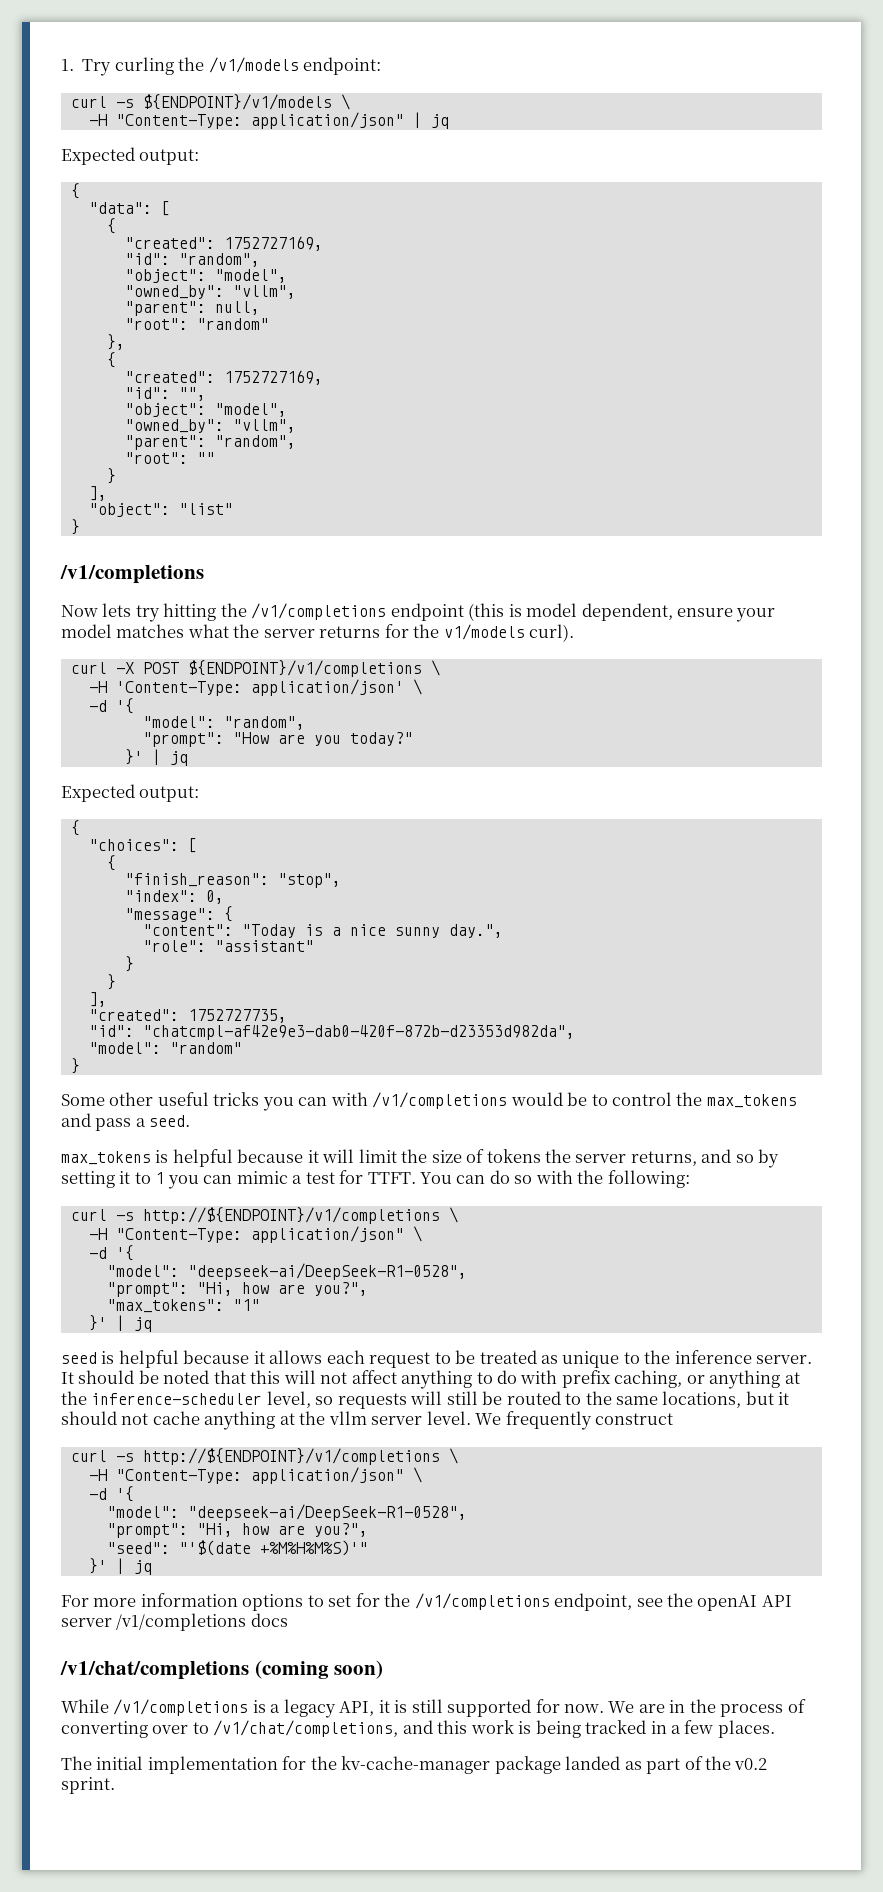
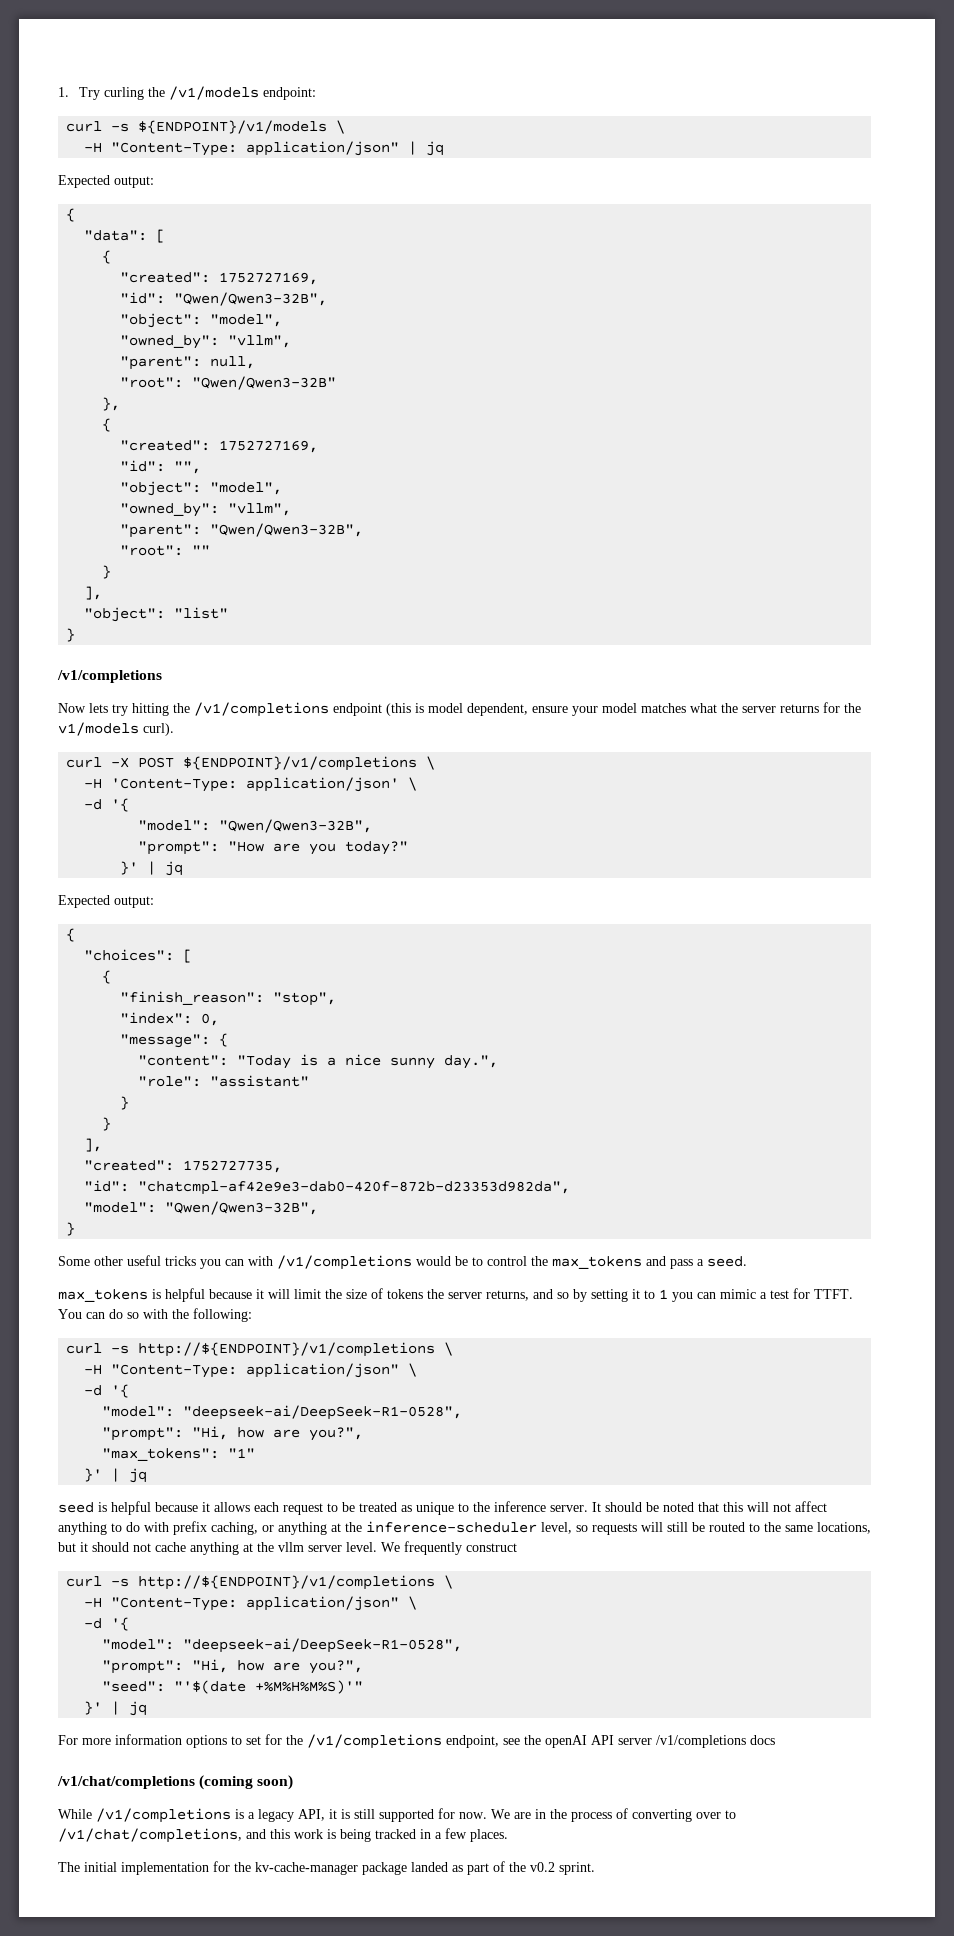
- "id": "random",
+ "id": "Qwen/Qwen3-32B",
- "root": "random"
+ "root": "Qwen/Qwen3-32B"
- "parent": "random",
+ "parent": "Qwen/Qwen3-32B",
  -H 'Content-Type: application/json' \
  -d '{
- "model": "random",
+ "model": "Qwen/Qwen3-32B",
  "id": "chatcmpl-af42e9e3-dab0-420f-872b-d23353d982da",
- "model": "random"
+ "model": "Qwen/Qwen3-32B",

